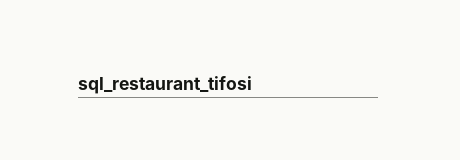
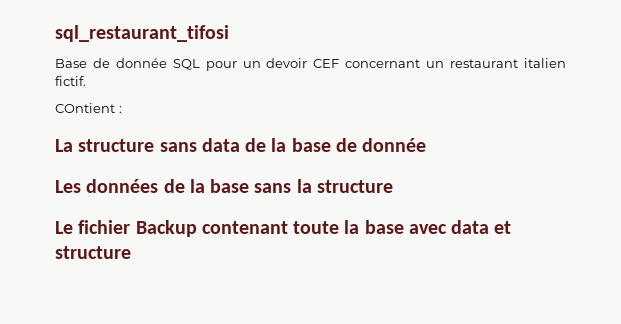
+ Base de donnée SQL pour un devoir CEF concernant un restaurant italien fictif.
+ COntient :
+ La structure sans data de la base de donnée
+ Les données de la base sans la structure
+ Le fichier Backup contenant toute la base avec data et structure

